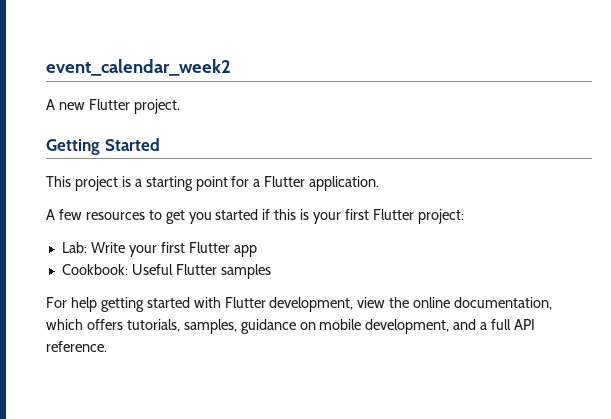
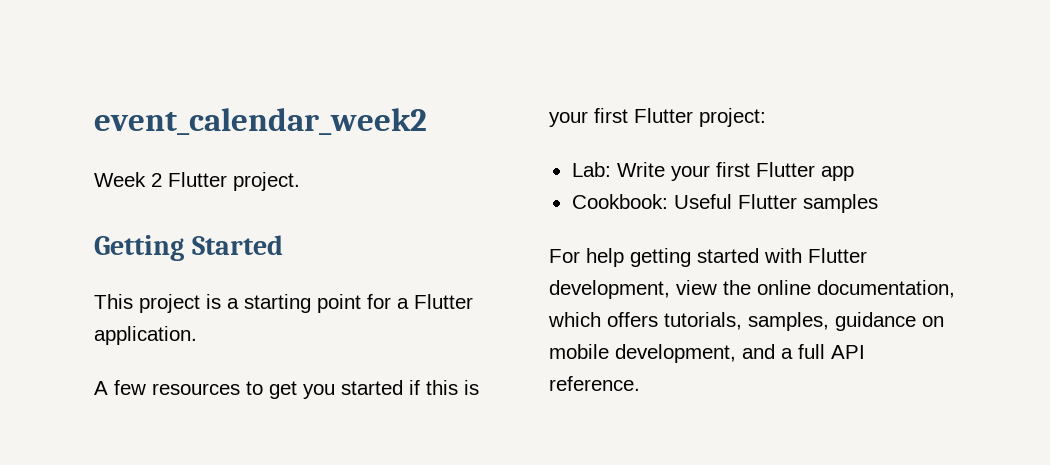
- A new Flutter project.
+ Week 2 Flutter project.

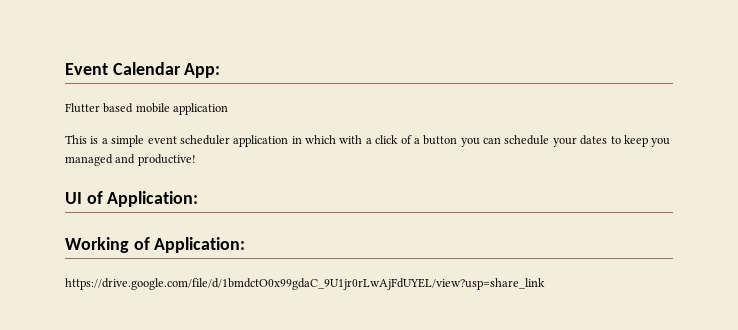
- event_calendar_week2
- Week 2 Flutter project.
- Getting Started
+ Event Calendar App:
+ Flutter based mobile application
- This project is a starting point for a Flutter application.
- A few resources to get you started if this is your first Flutter project:
- Lab: Write your first Flutter app
- Cookbook: Useful Flutter samples
- For help getting started with Flutter development, view the online documentation, which offers tutorials, samples, guidance on mobile development, and a full API reference.
+ This is a simple event scheduler application in which with a click of a button you can schedule your dates to keep you managed and productive!
+ UI of Application:
+ Working of Application:
+ https://drive.google.com/file/d/1bmdctO0x99gdaC_9U1jr0rLwAjFdUYEL/view?usp=share_link

